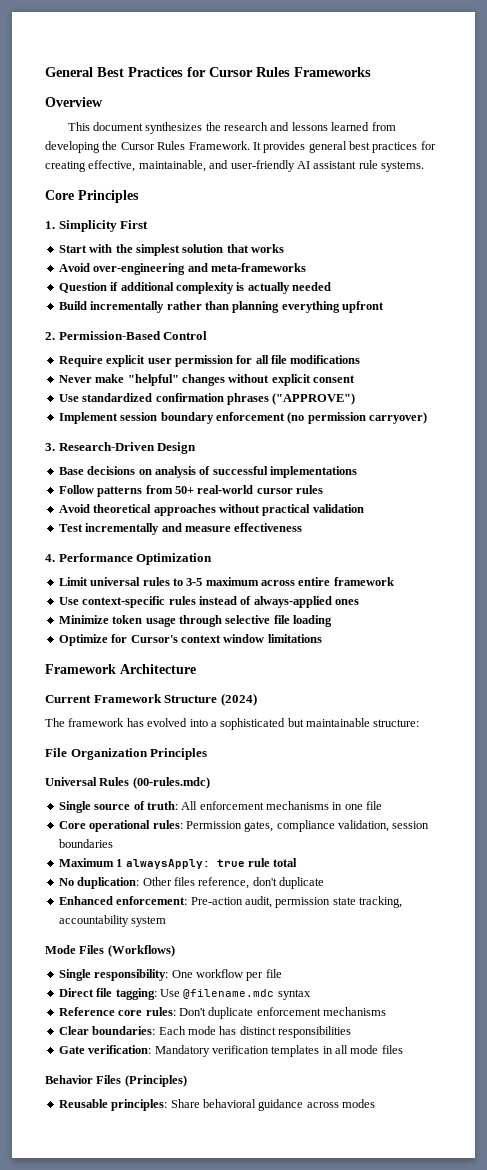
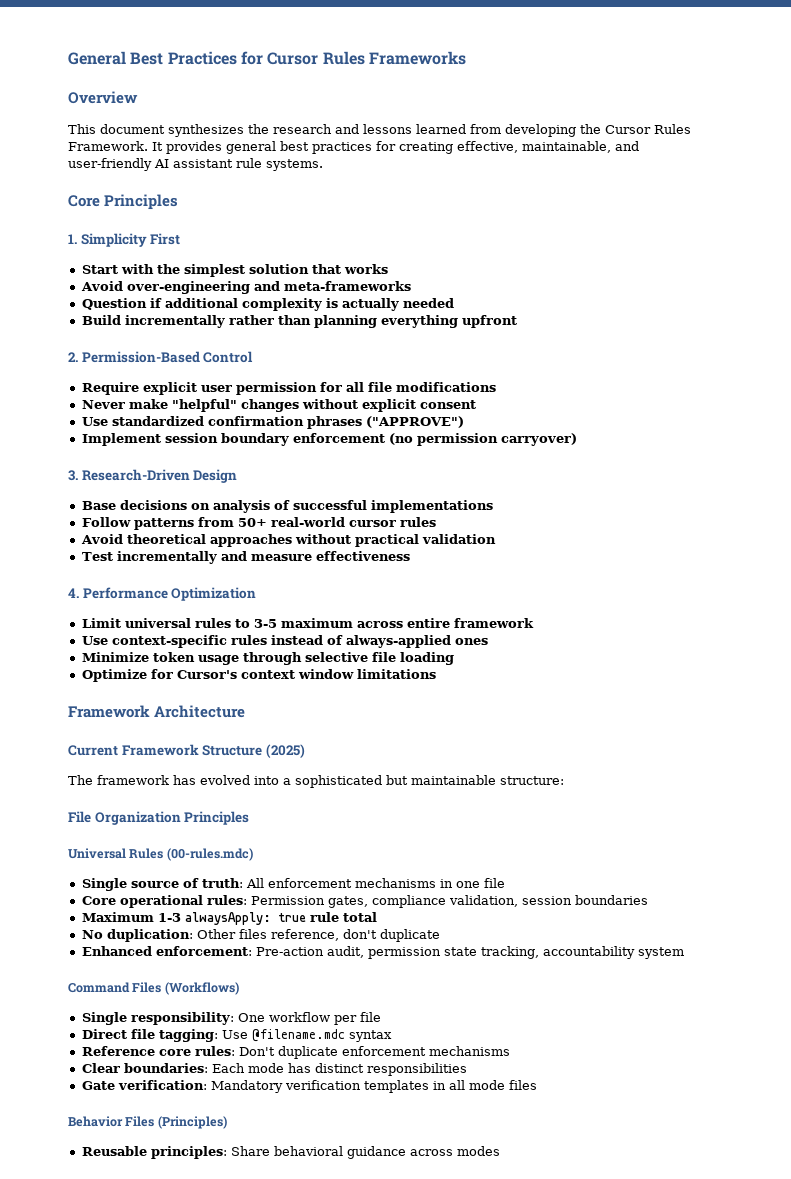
- Current Framework Structure (2024)
+ Current Framework Structure (2025)
- Maximum 1 alwaysApply: true rule total
+ Maximum 1-3 alwaysApply: true rule total
- Mode Files (Workflows)
+ Command Files (Workflows)

